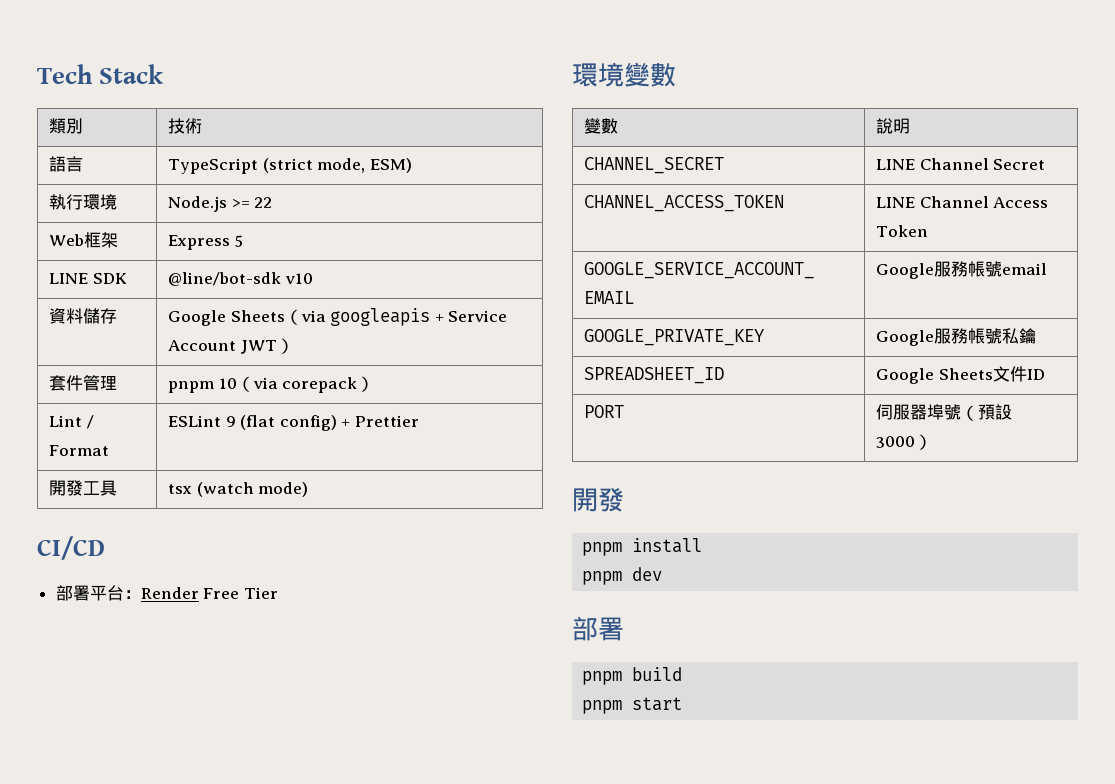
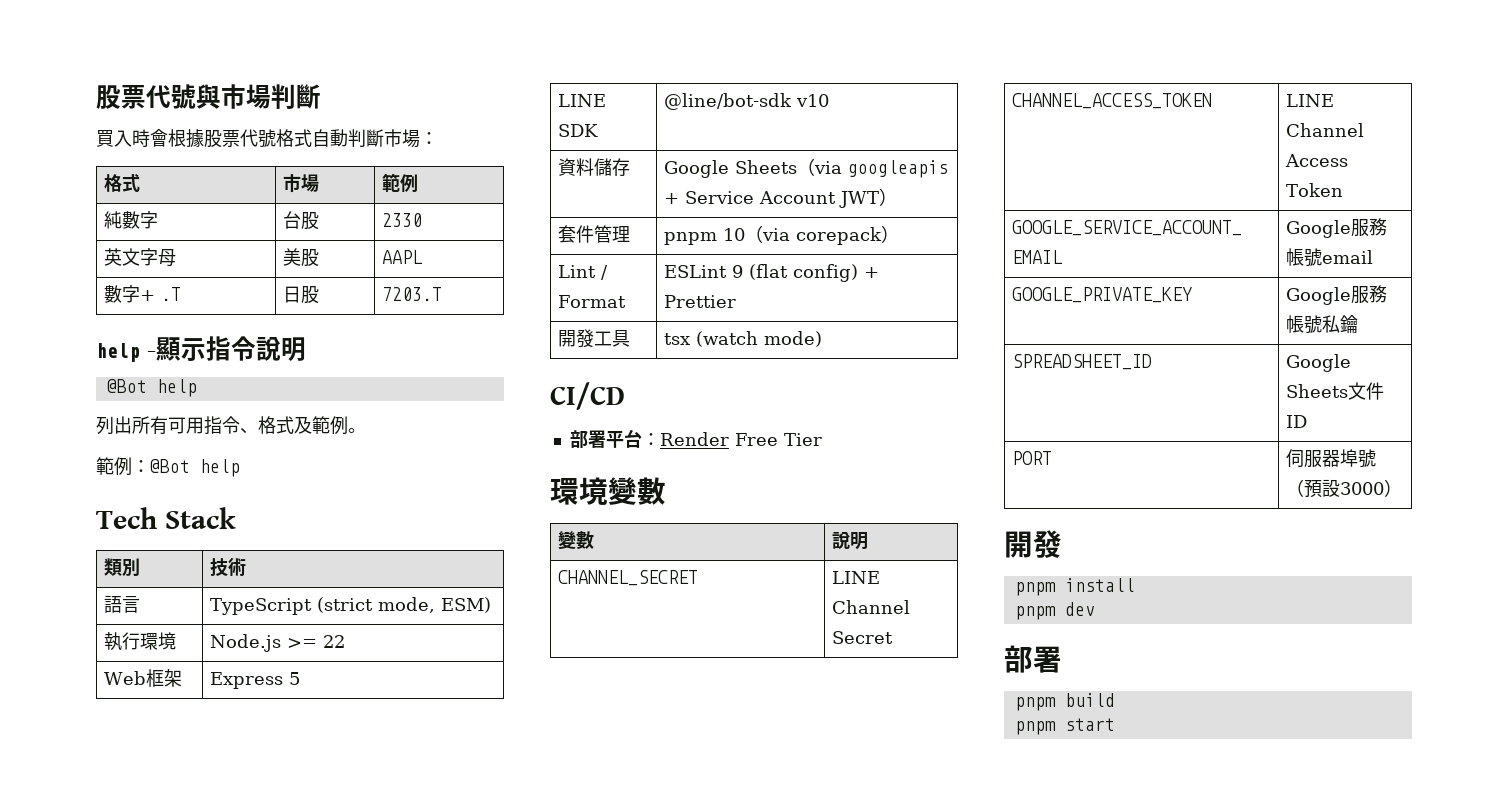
+ 股票代號與市場判斷
+ 買入時會根據股票代號格式自動判斷市場：
+ 格式 | 市場 | 範例
+ 純數字 | 台股 | 2330
+ 英文字母 | 美股 | AAPL
+ 數字+ .T | 日股 | 7203.T
+ help -顯示指令說明
+ @Bot help
+ 列出所有可用指令、格式及範例。
+ 範例：@Bot help

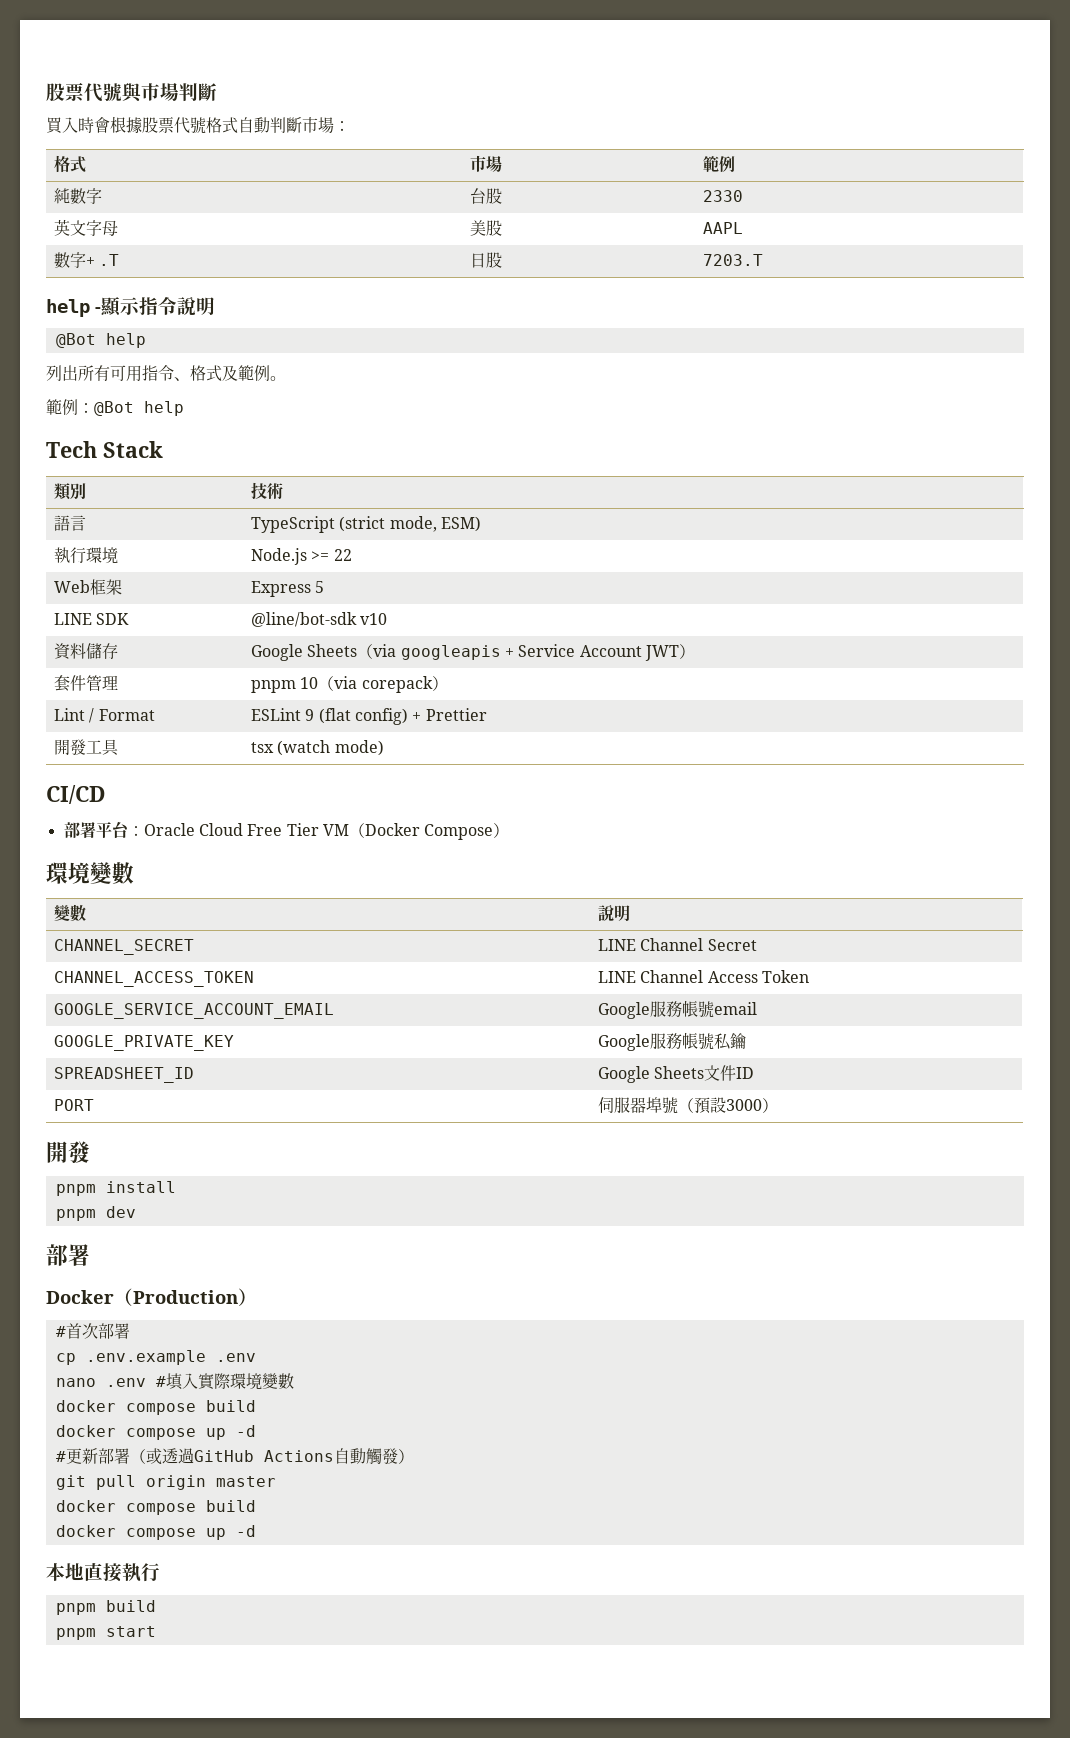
- 部署平台：Render Free Tier
+ 部署平台：Oracle Cloud Free Tier VM（Docker Compose）
+ Docker（Production）
+ #首次部署
+ cp .env.example .env
+ nano .env #填入實際環境變數
+ docker compose build
+ docker compose up -d
+ #更新部署（或透過GitHub Actions自動觸發）
+ git pull origin master
+ docker compose build
+ docker compose up -d
+ 本地直接執行

